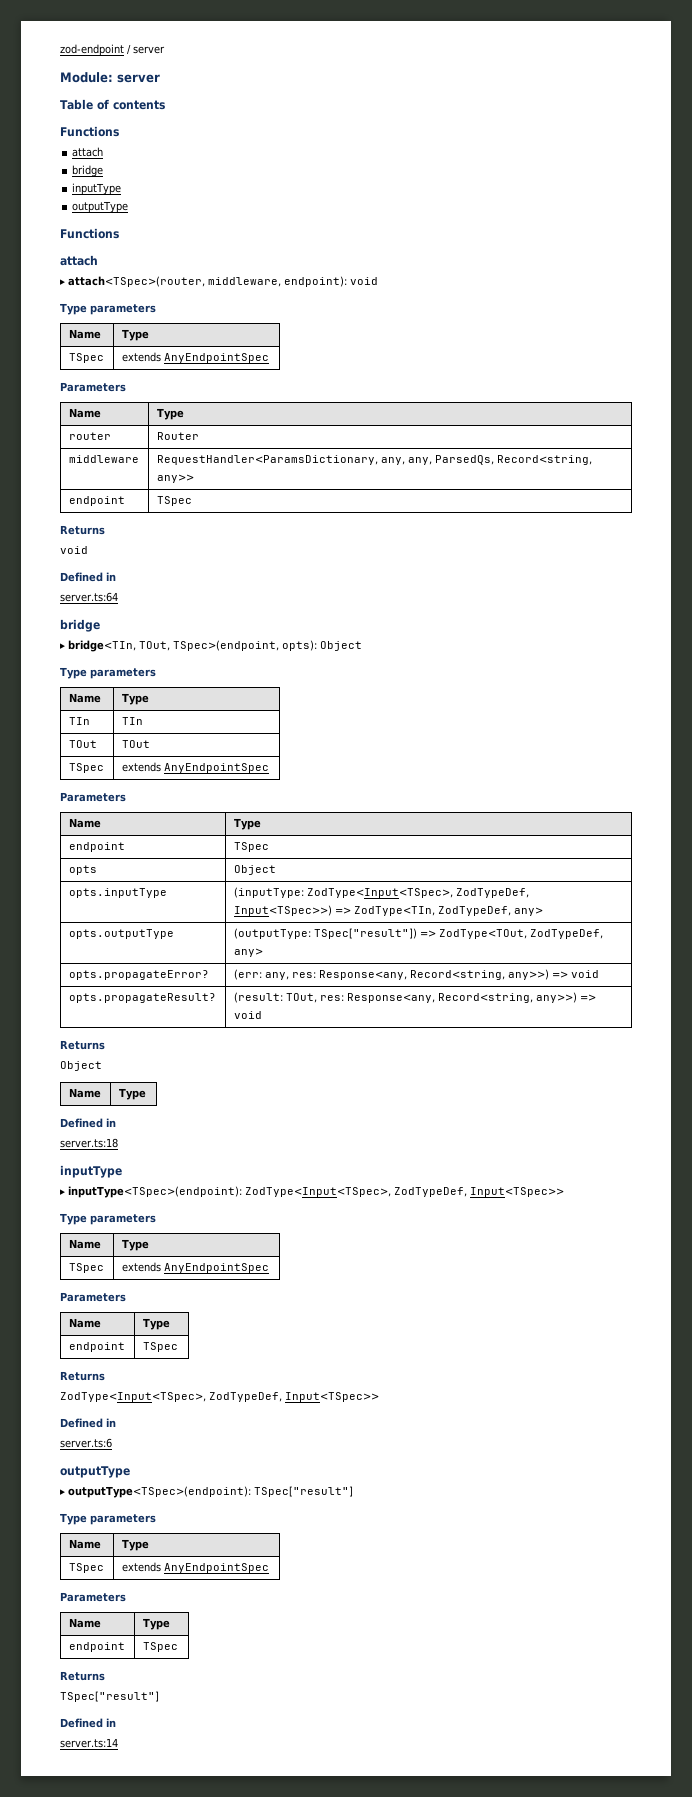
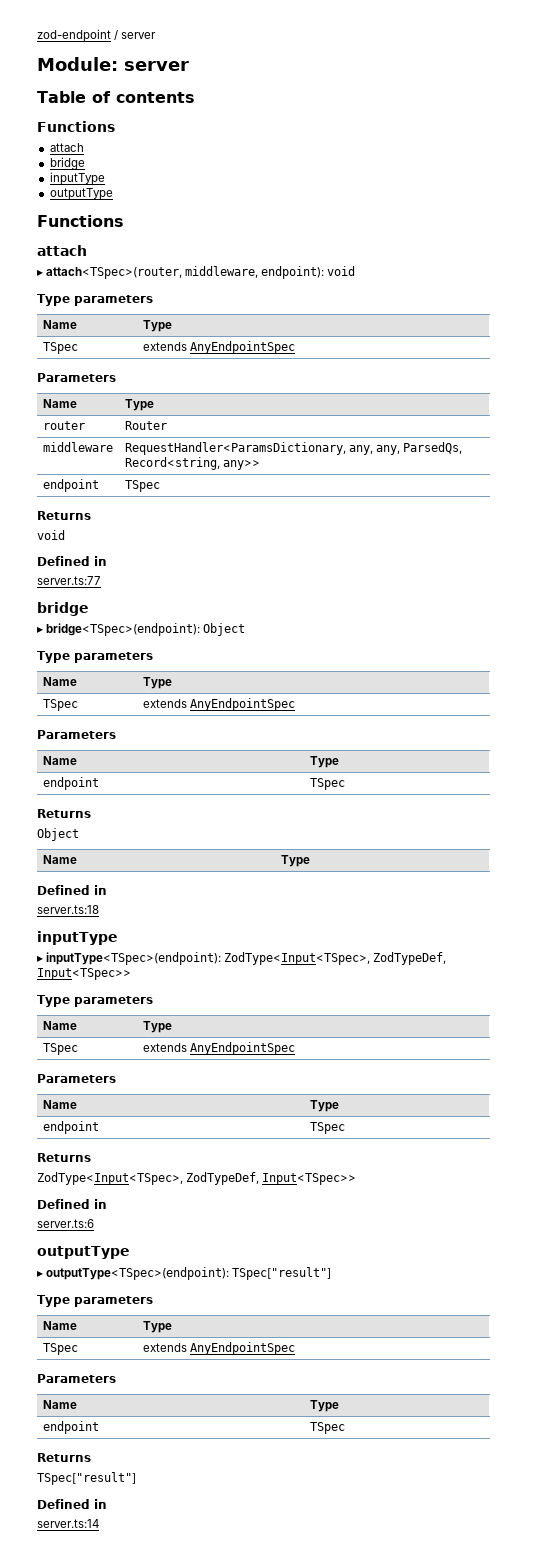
- server.ts:64
+ server.ts:77
- ▸ bridge<TIn, TOut, TSpec>(endpoint, opts): Object
+ ▸ bridge<TSpec>(endpoint): Object
  Type parameters
  Name | Type
- TIn | TIn
- TOut | TOut
  TSpec | extends AnyEndpointSpec
  Parameters
  Name | Type
  endpoint | TSpec
- opts | Object
- opts.inputType | (inputType: ZodType<Input<TSpec>, ZodTypeDef, Input<TSpec>>) => ZodType<TIn, ZodTypeDef, any>
- opts.outputType | (outputType: TSpec["result"]) => ZodType<TOut, ZodTypeDef, any>
- opts.propagateError? | (err: any, res: Response<any, Record<string, any>>) => void
- opts.propagateResult? | (result: TOut, res: Response<any, Record<string, any>>) => void

